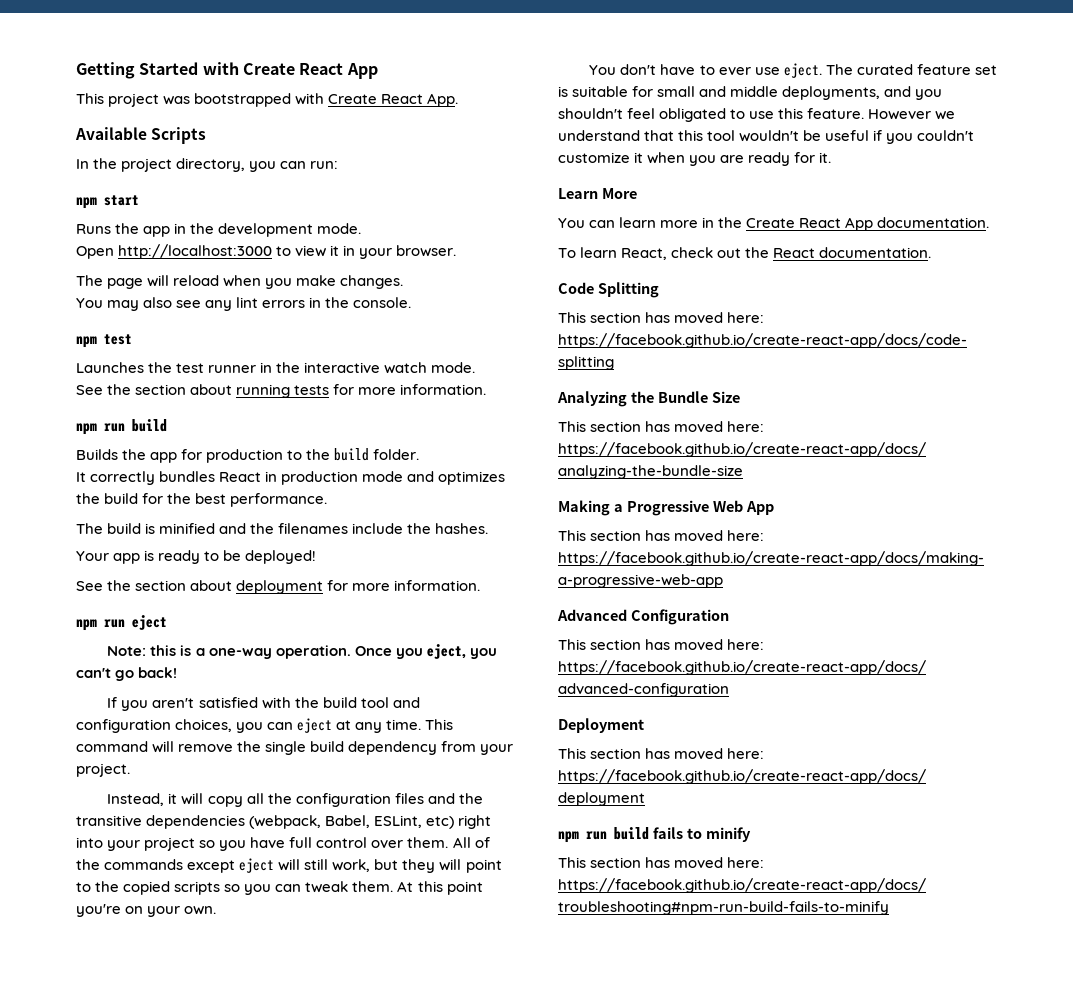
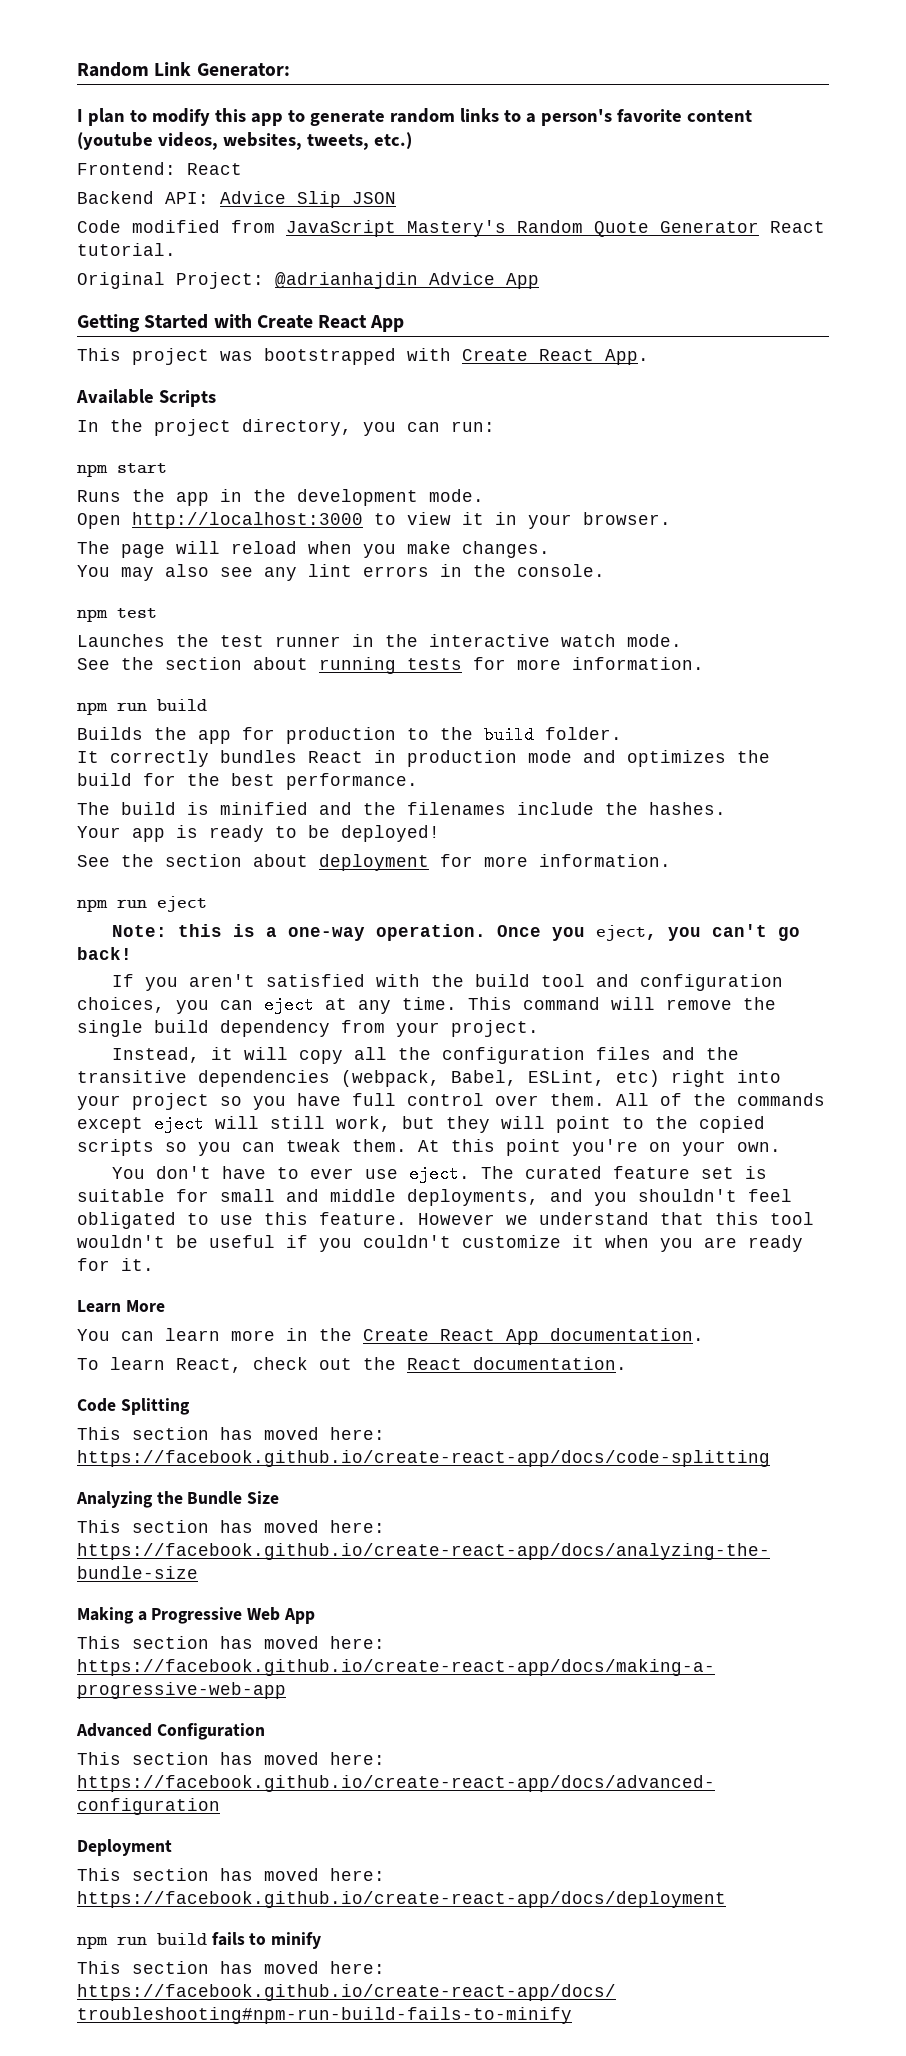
+ Random Link Generator:
+ I plan to modify this app to generate random links to a person's favorite content (youtube videos, websites, tweets, etc.)
+ Frontend: React
+ Backend API: Advice Slip JSON
+ Code modified from JavaScript Mastery's Random Quote Generator React tutorial.
+ Original Project: @adrianhajdin Advice App

